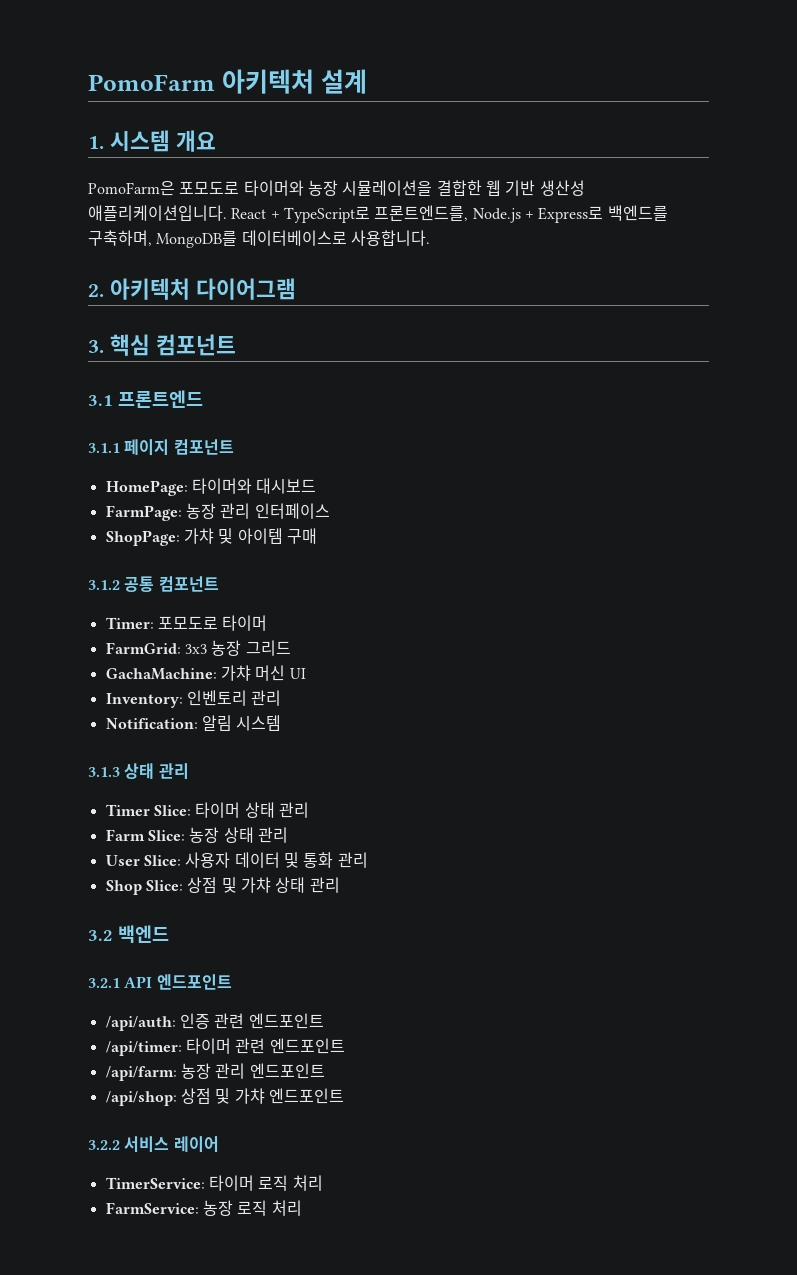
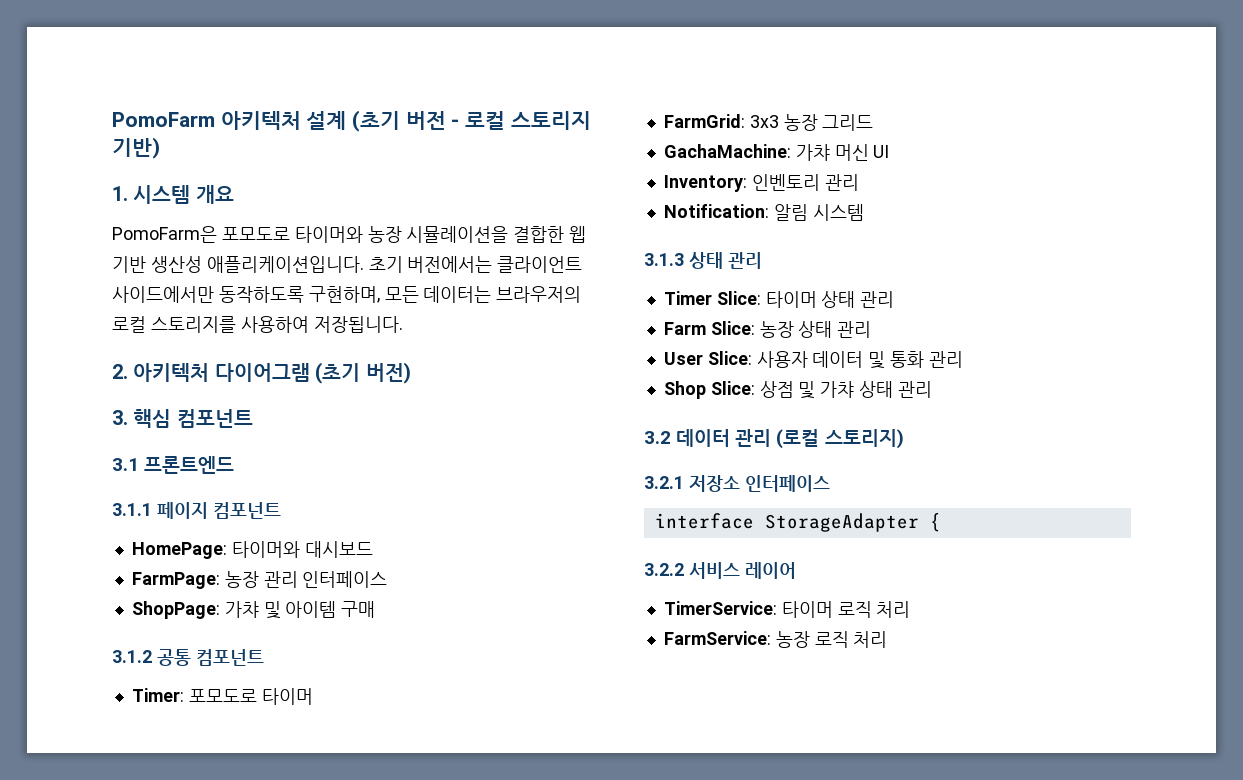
- PomoFarm 아키텍처 설계
+ PomoFarm 아키텍처 설계 (초기 버전 - 로컬 스토리지 기반)
- React + TypeScript로 프론트엔드를, Node.js + Express로 백엔드를 구축하며, MongoDB를 데이터베이스로 사용합니다.
+ 초기 버전에서는 클라이언트 사이드에서만 동작하도록 구현하며, 모든 데이터는 브라우저의 로컬 스토리지를 사용하여 저장됩니다.
- 2. 아키텍처 다이어그램
+ 2. 아키텍처 다이어그램 (초기 버전)
- 3.2 백엔드
- 3.2.1 API 엔드포인트
- /api/auth: 인증 관련 엔드포인트
- /api/timer: 타이머 관련 엔드포인트
- /api/farm: 농장 관리 엔드포인트
- /api/shop: 상점 및 가챠 엔드포인트
+ 3.2 데이터 관리 (로컬 스토리지)
+ 3.2.1 저장소 인터페이스
+ interface StorageAdapter {

